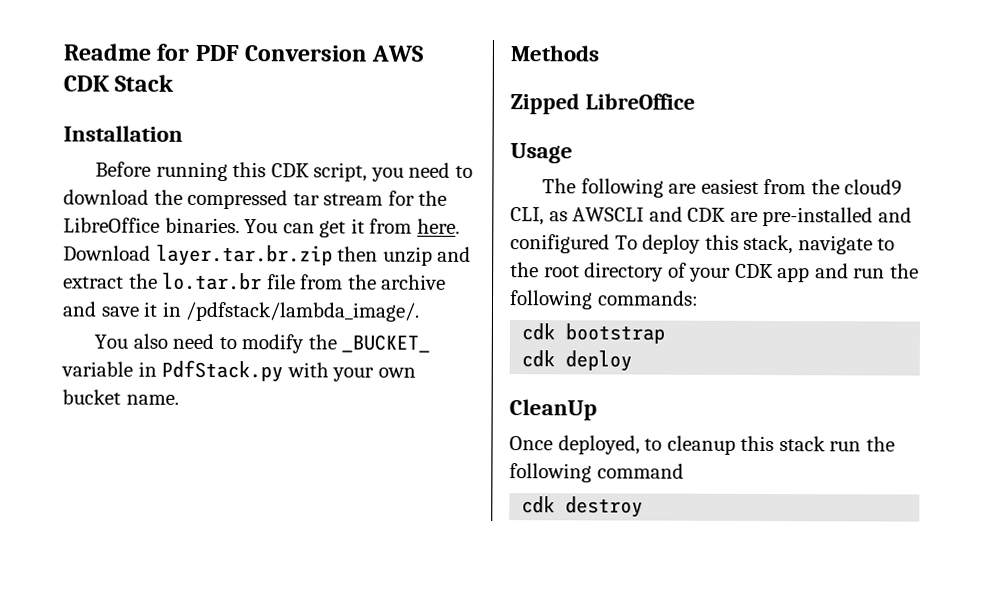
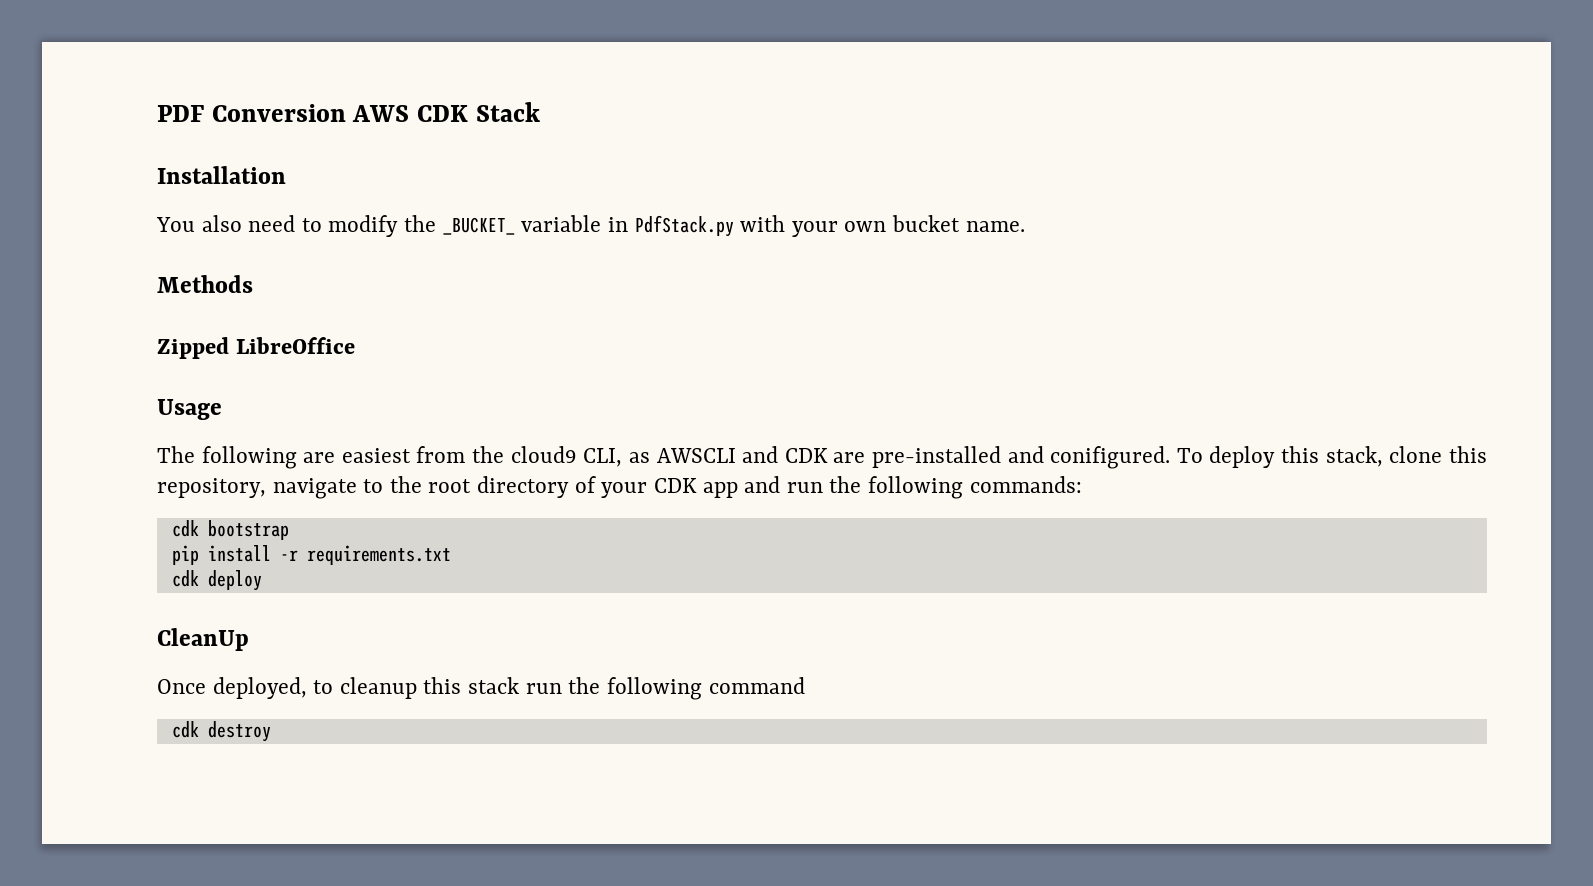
- Readme for PDF Conversion AWS CDK Stack
+ PDF Conversion AWS CDK Stack
- Before running this CDK script, you need to download the compressed tar stream for the LibreOffice binaries. You can get it from here. Download layer.tar.br.zip then unzip and extract the lo.tar.br file from the archive and save it in /pdfstack/lambda_image/.
- The following are easiest from the cloud9 CLI, as AWSCLI and CDK are pre-installed and conifigured To deploy this stack, navigate to the root directory of your CDK app and run the following commands:
+ The following are easiest from the cloud9 CLI, as AWSCLI and CDK are pre-installed and conifigured. To deploy this stack, clone this repository, navigate to the root directory of your CDK app and run the following commands:
+ pip install -r requirements.txt

